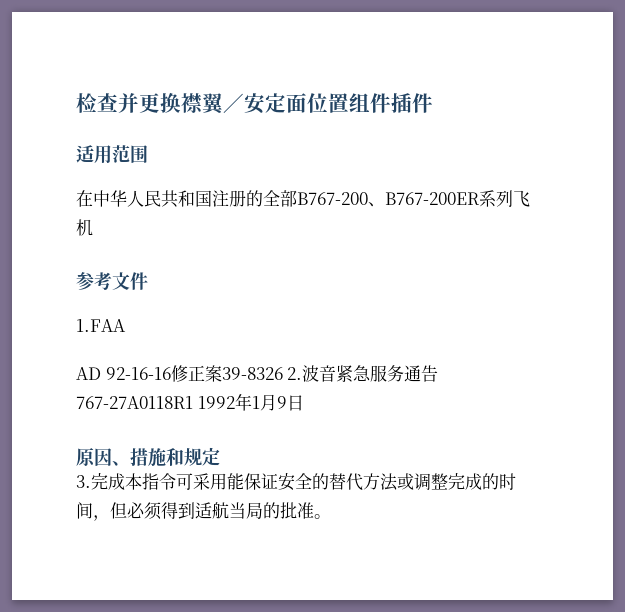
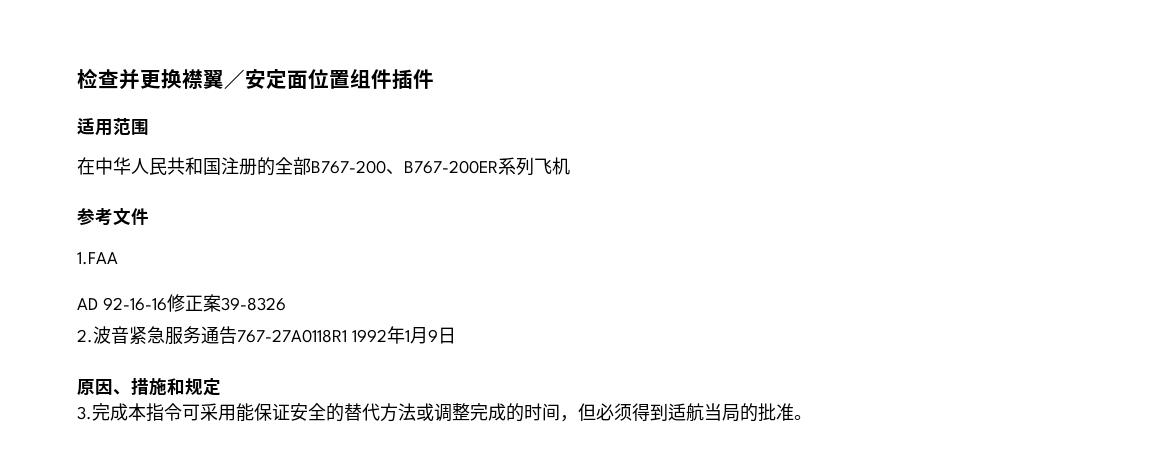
- AD 92-16-16修正案39-8326 2.波音紧急服务通告767-27A0118R1 1992年1月9日
+ AD 92-16-16修正案39-8326
+ 2.波音紧急服务通告767-27A0118R1 1992年1月9日

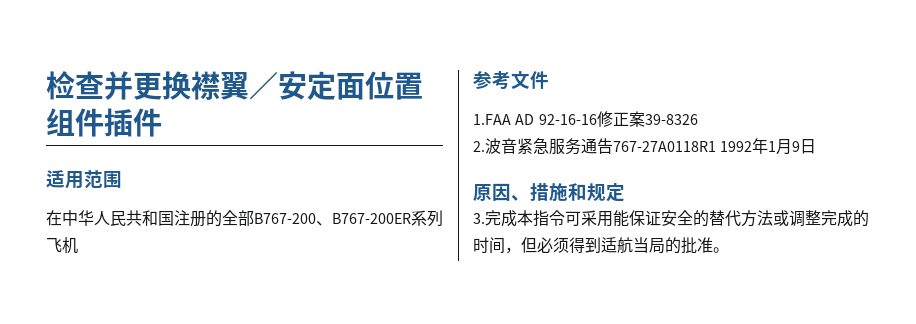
- 1.FAA
- AD 92-16-16修正案39-8326
+ 1.FAA AD 92-16-16修正案39-8326

